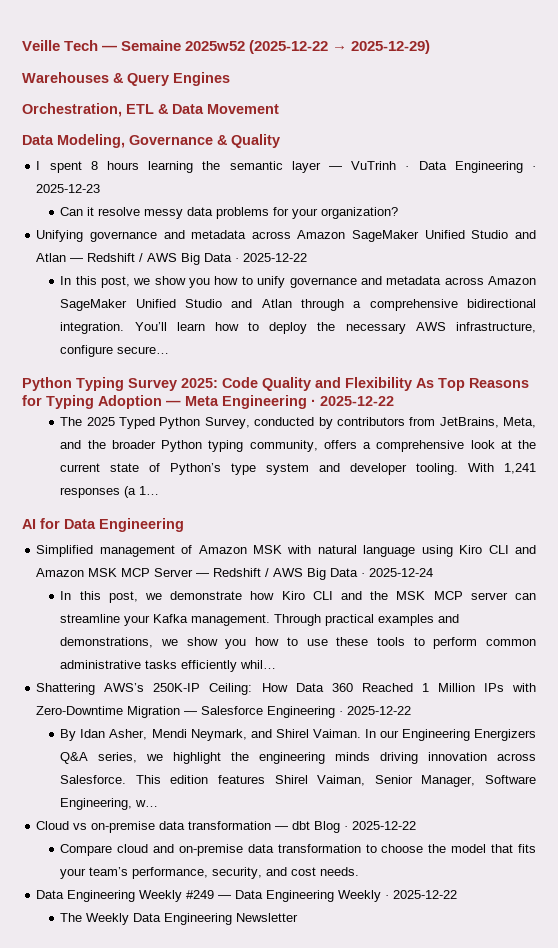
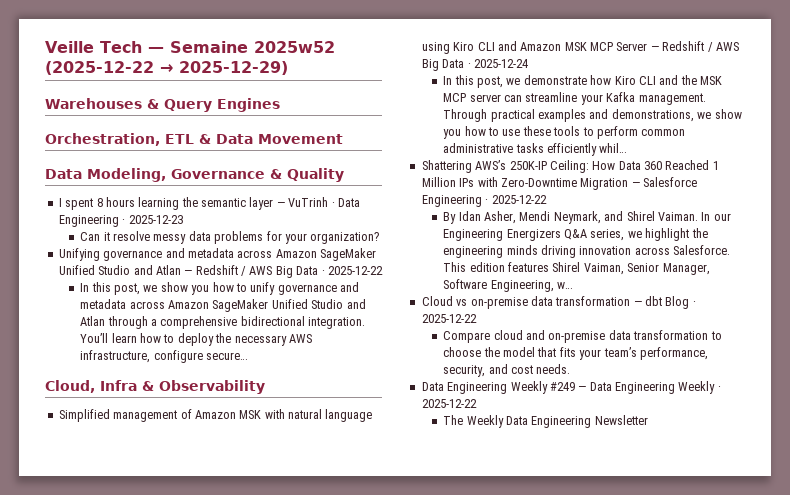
- Python Typing Survey 2025: Code Quality and Flexibility As Top Reasons for Typing Adoption — Meta Engineering · 2025-12-22
- The 2025 Typed Python Survey, conducted by contributors from JetBrains, Meta, and the broader Python typing community, offers a comprehensive look at the current state of Python’s type system and developer tooling. With 1,241 responses (a 1…
- AI for Data Engineering
+ Cloud, Infra & Observability

